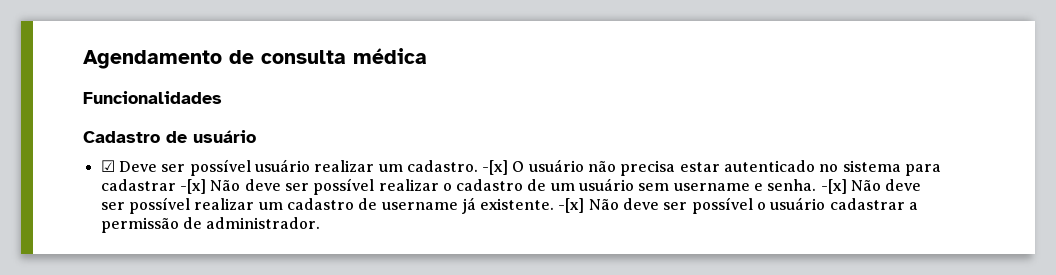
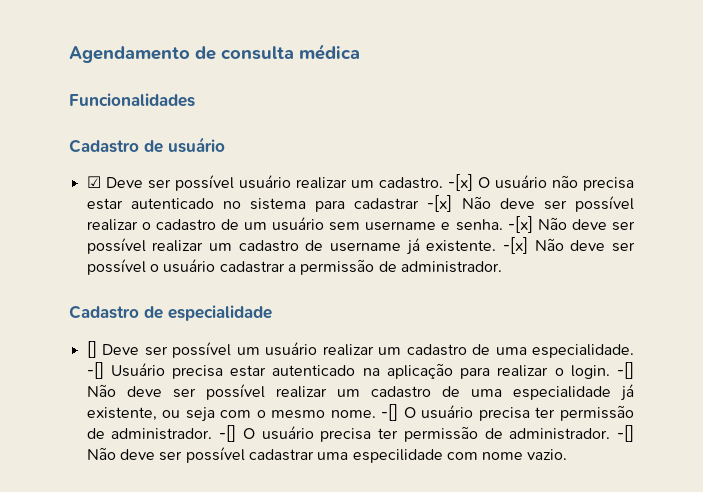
+ Cadastro de especialidade
+ [] Deve ser possível um usuário realizar um cadastro de uma especialidade. -[] Usuário precisa estar autenticado na aplicação para realizar o login. -[] Não deve ser possível realizar um cadastro de uma especialidade já existente, ou seja com o mesmo nome. -[] O usuário precisa ter permissão de administrador. -[] O usuário precisa ter permissão de administrador. -[] Não deve ser possível cadastrar uma especilidade com nome vazio.

